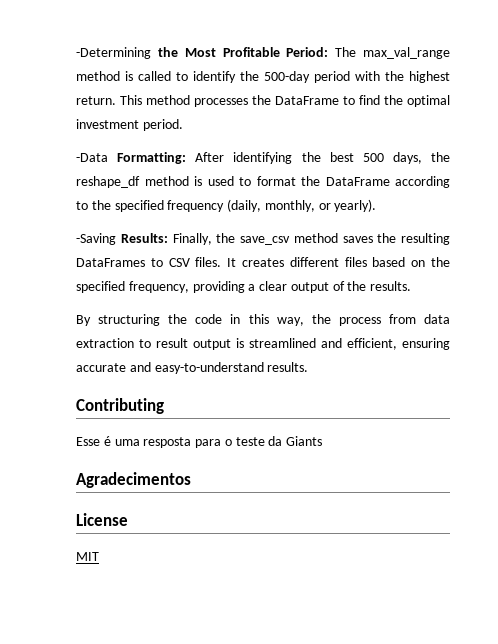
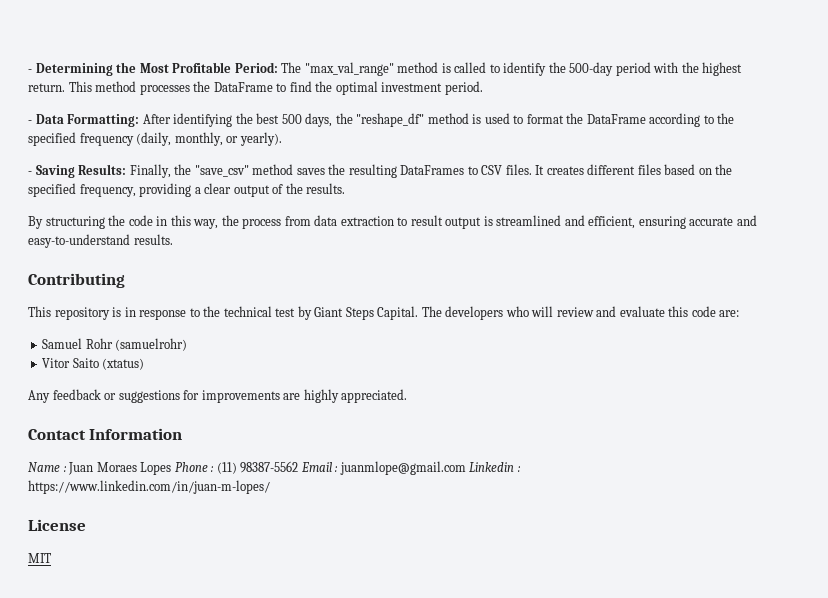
- -Determining the Most Profitable Period: The max_val_range method is called to identify the 500-day period with the highest return.
+ - Determining the Most Profitable Period: The "max_val_range" method is called to identify the 500-day period with the highest return.
- -Data Formatting: After identifying the best 500 days, the reshape_df method is used to format the DataFrame according to the specified frequency (daily, monthly, or yearly).
+ - Data Formatting: After identifying the best 500 days, the "reshape_df" method is used to format the DataFrame according to the specified frequency (daily, monthly, or yearly).
- -Saving Results: Finally, the save_csv method saves the resulting DataFrames to CSV files.
+ - Saving Results: Finally, the "save_csv" method saves the resulting DataFrames to CSV files.
- Esse é uma resposta para o teste da Giants
- Agradecimentos
+ This repository is in response to the technical test by Giant Steps Capital. The developers who will review and evaluate this code are:
+ Samuel Rohr (samuelrohr)
+ Vitor Saito (xtatus)
+ Any feedback or suggestions for improvements are highly appreciated.
+ Contact Information
+ Name : Juan Moraes Lopes Phone : (11) 98387-5562 Email : juanmlope@gmail.com Linkedin : https://www.linkedin.com/in/juan-m-lopes/

